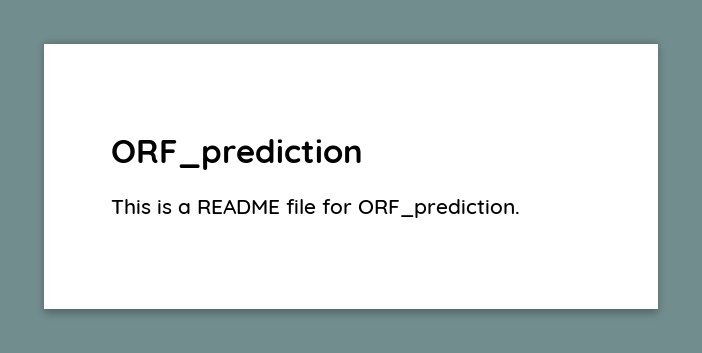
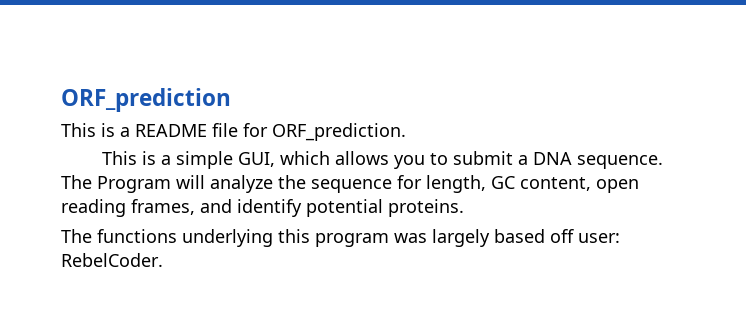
+ This is a simple GUI, which allows you to submit a DNA sequence. The Program will analyze the sequence for length, GC content, open reading frames, and identify potential proteins.
+ The functions underlying this program was largely based off user: RebelCoder.

